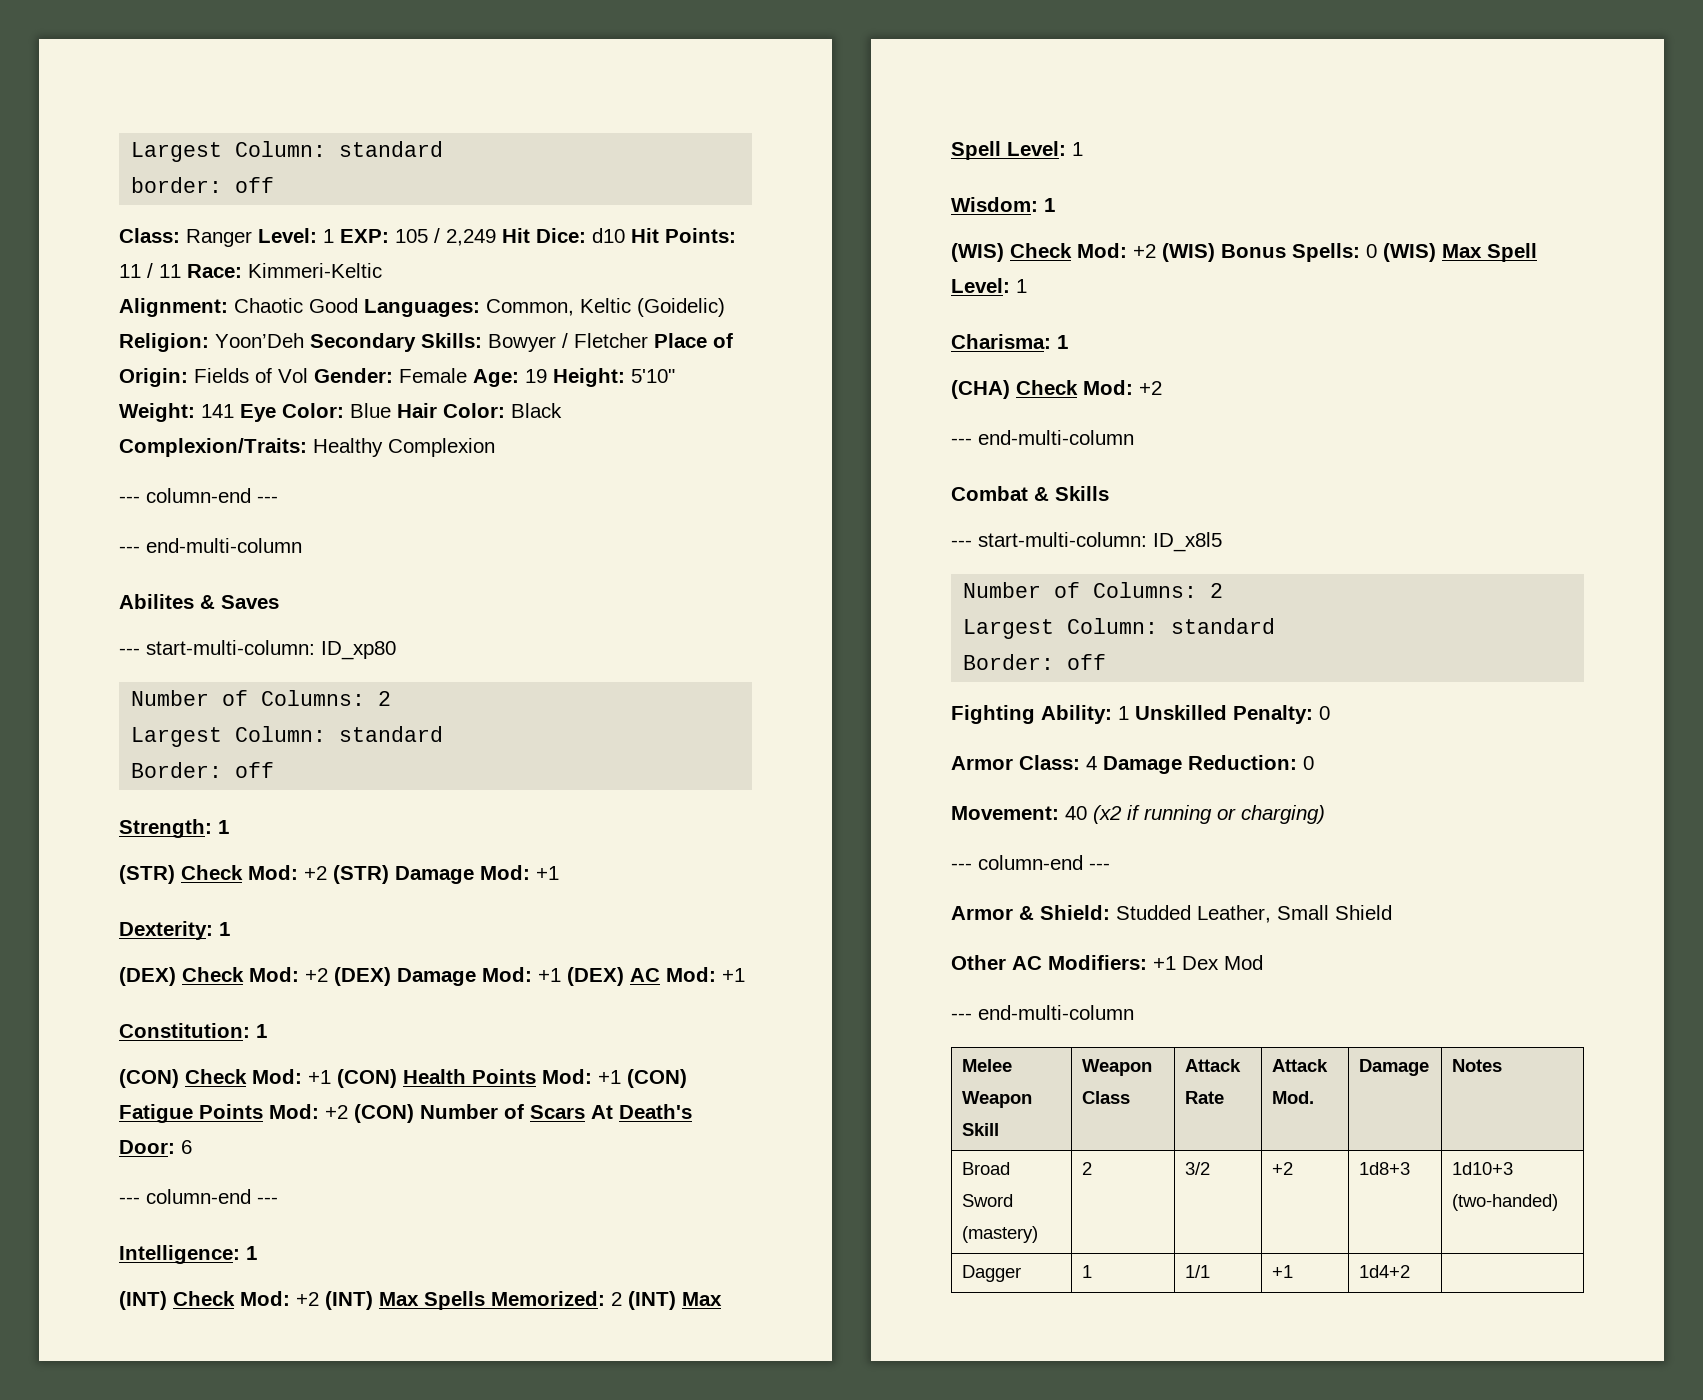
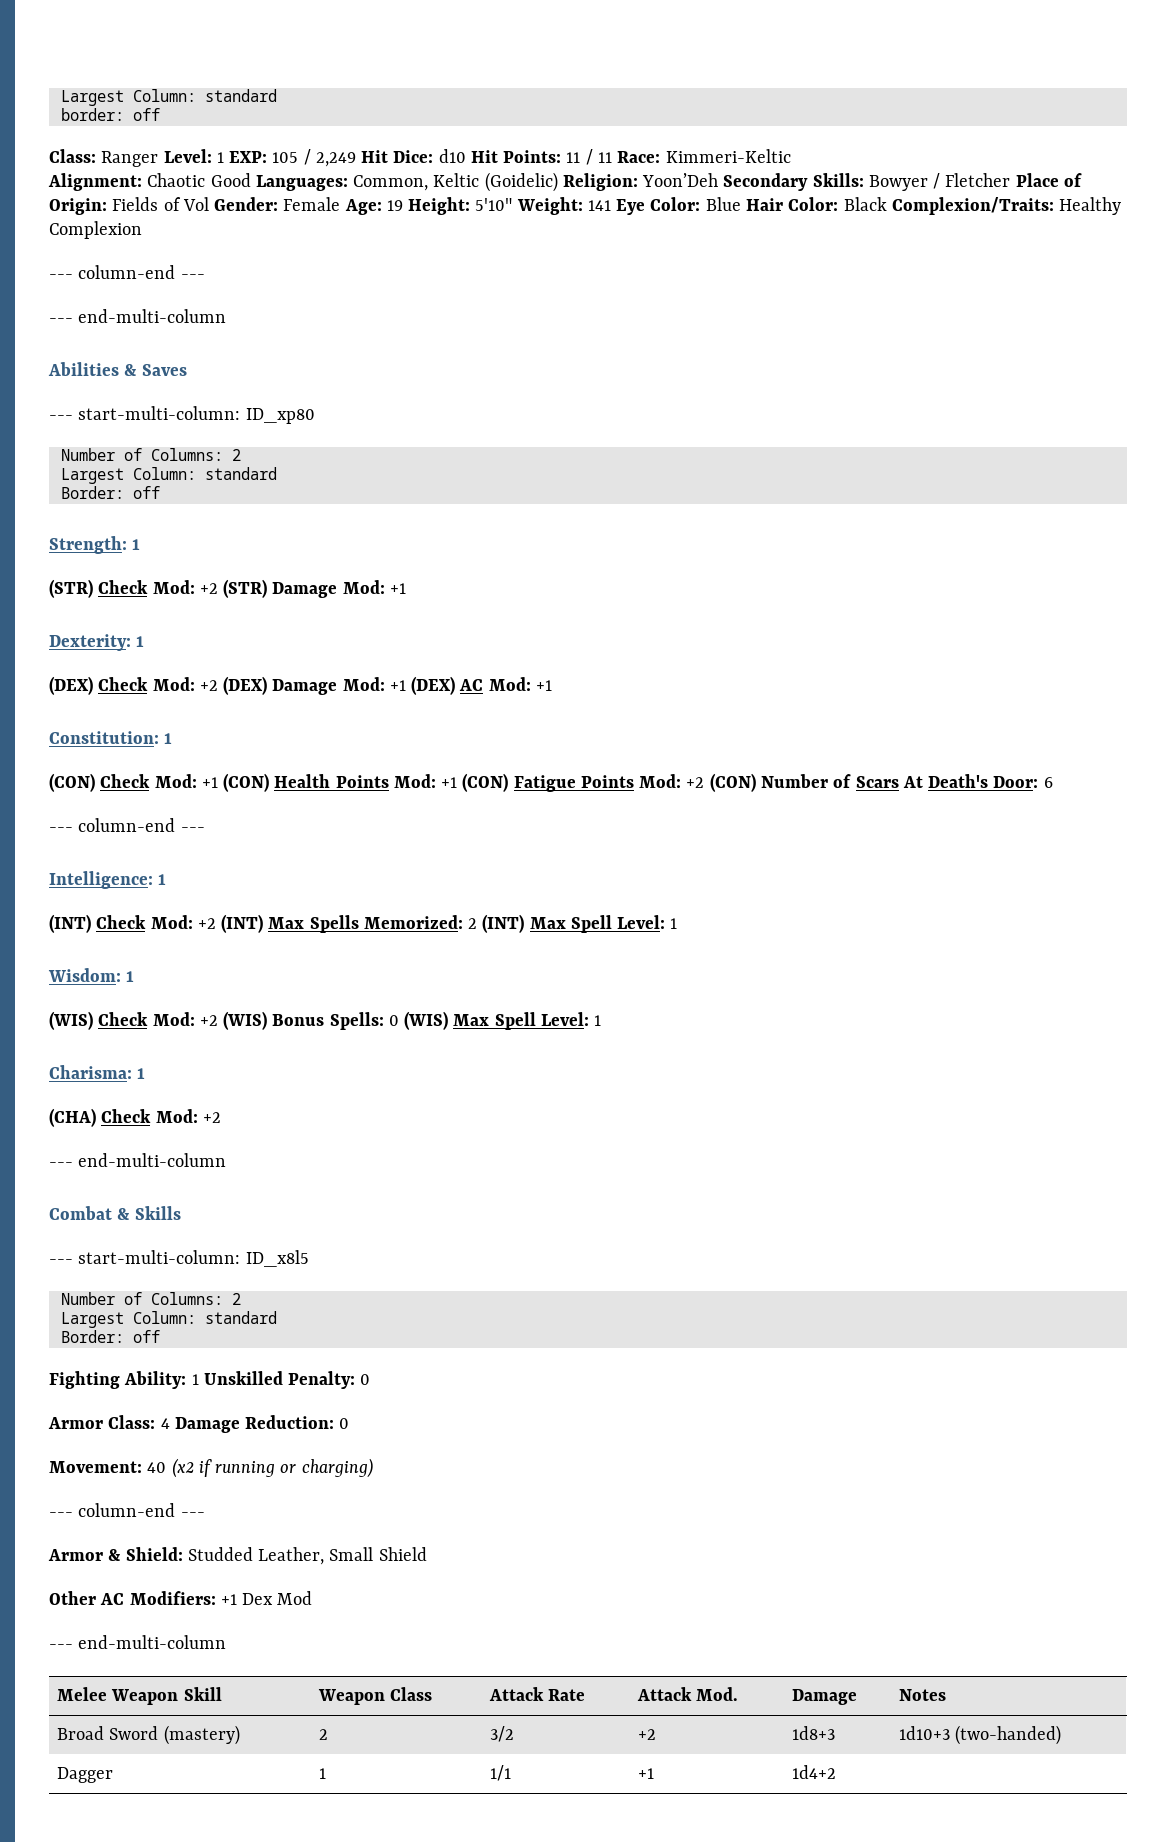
- Abilites & Saves
+ Abilities & Saves

